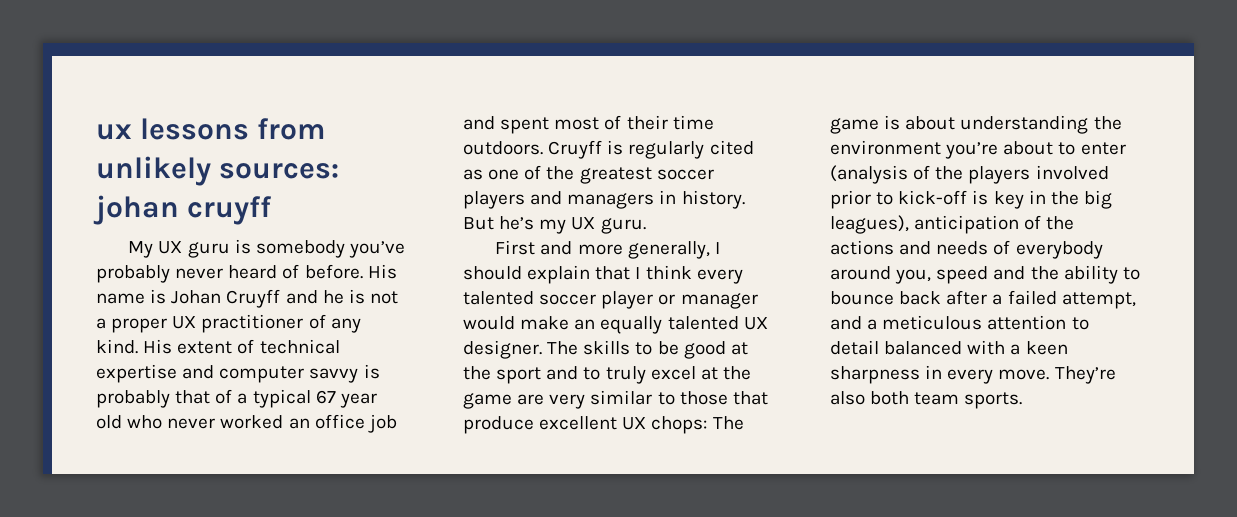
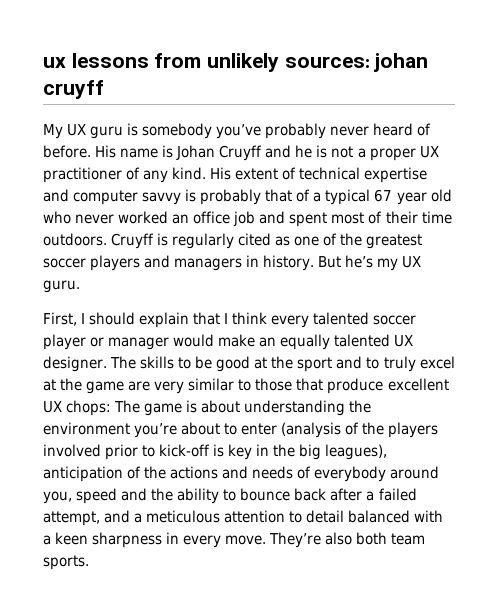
- First and more generally, I should explain that I think every talented soccer player or manager would make an equally talented UX designer.
+ First, I should explain that I think every talented soccer player or manager would make an equally talented UX designer.

